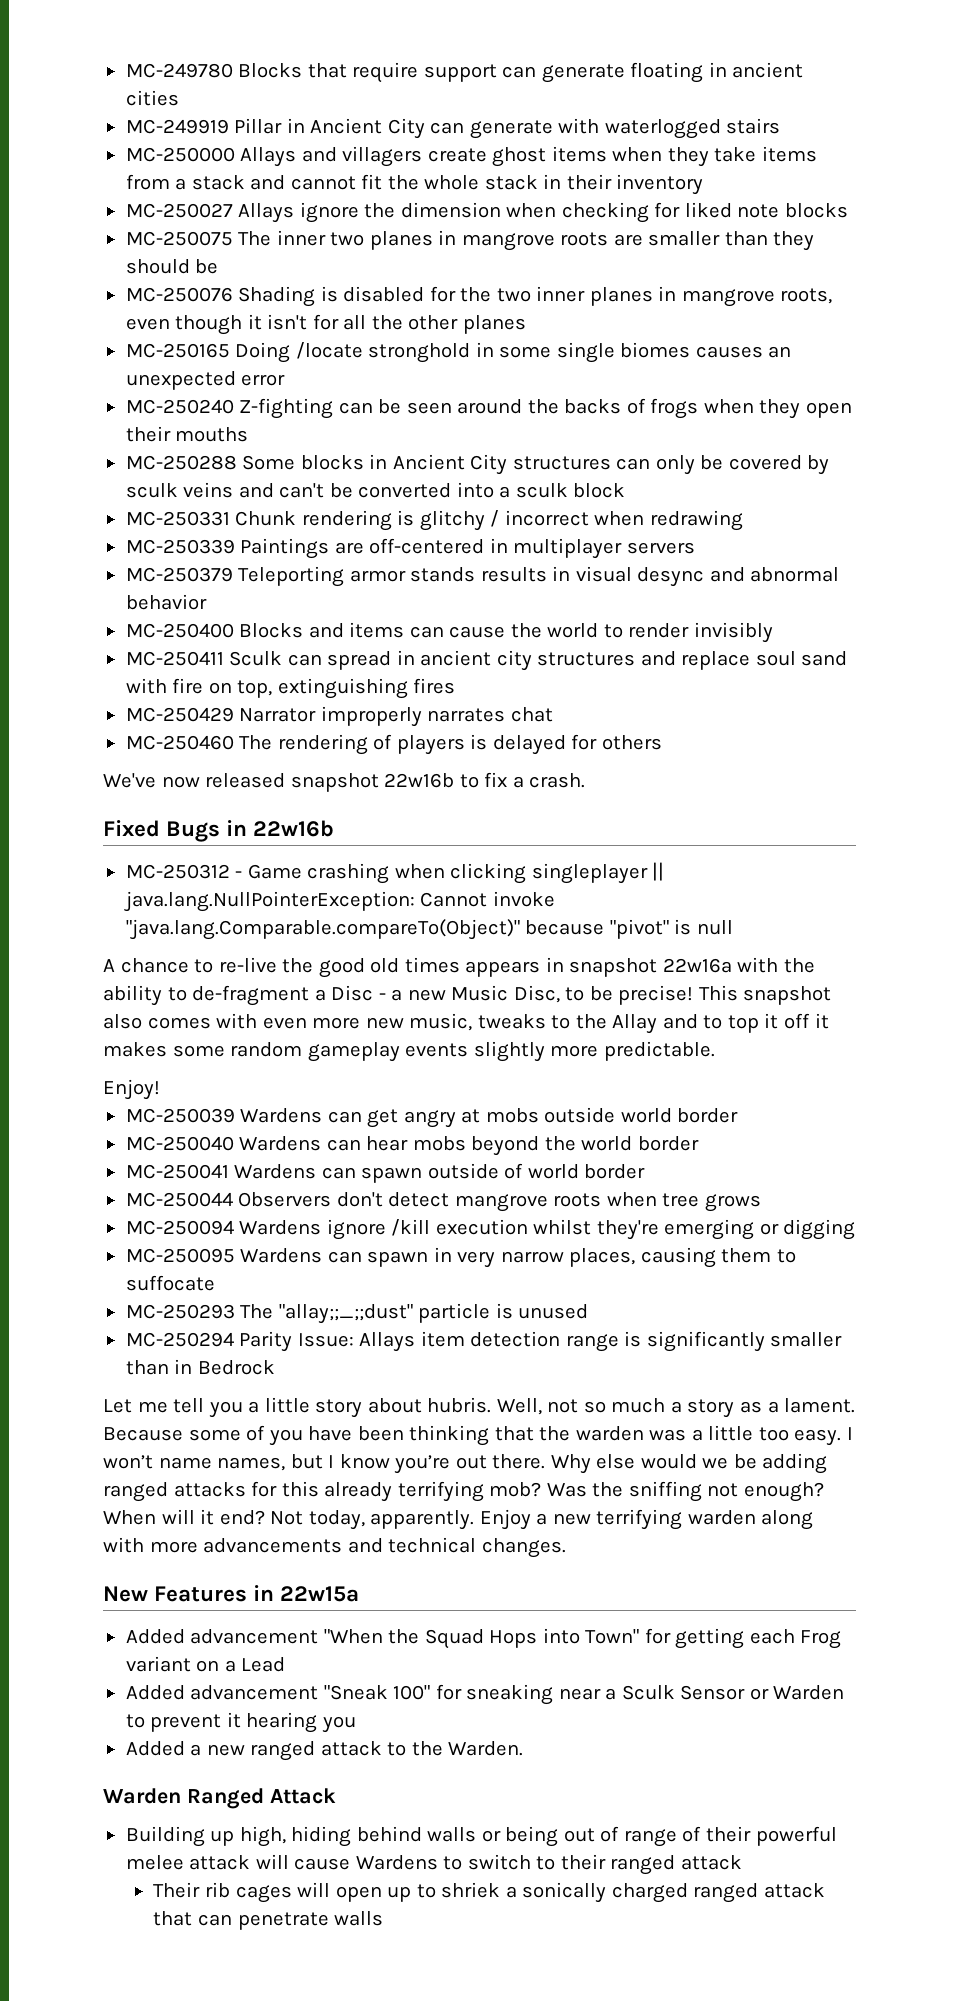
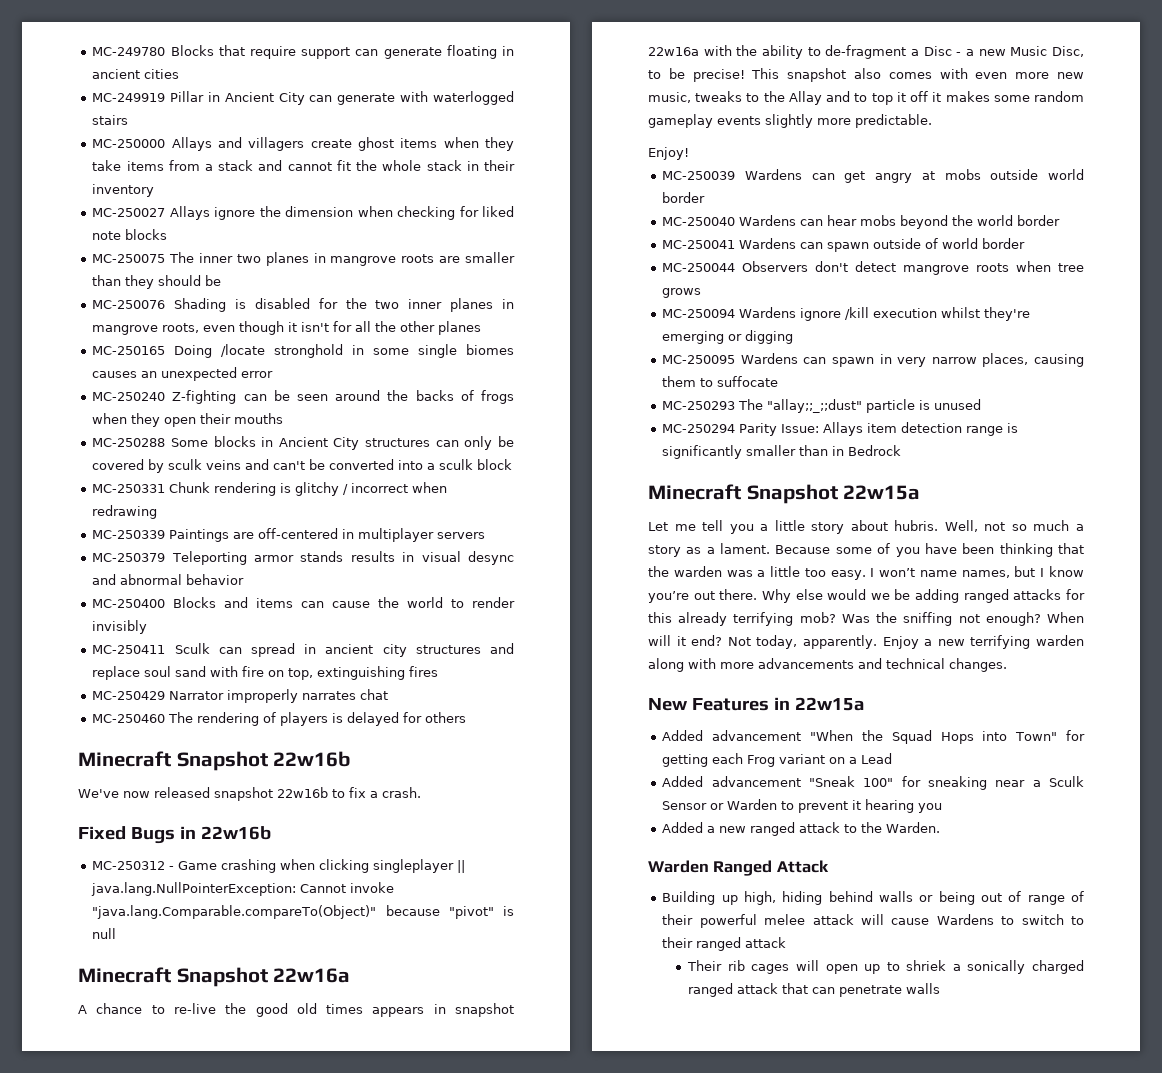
+ Minecraft Snapshot 22w16b
+ Minecraft Snapshot 22w16a
+ Minecraft Snapshot 22w15a

